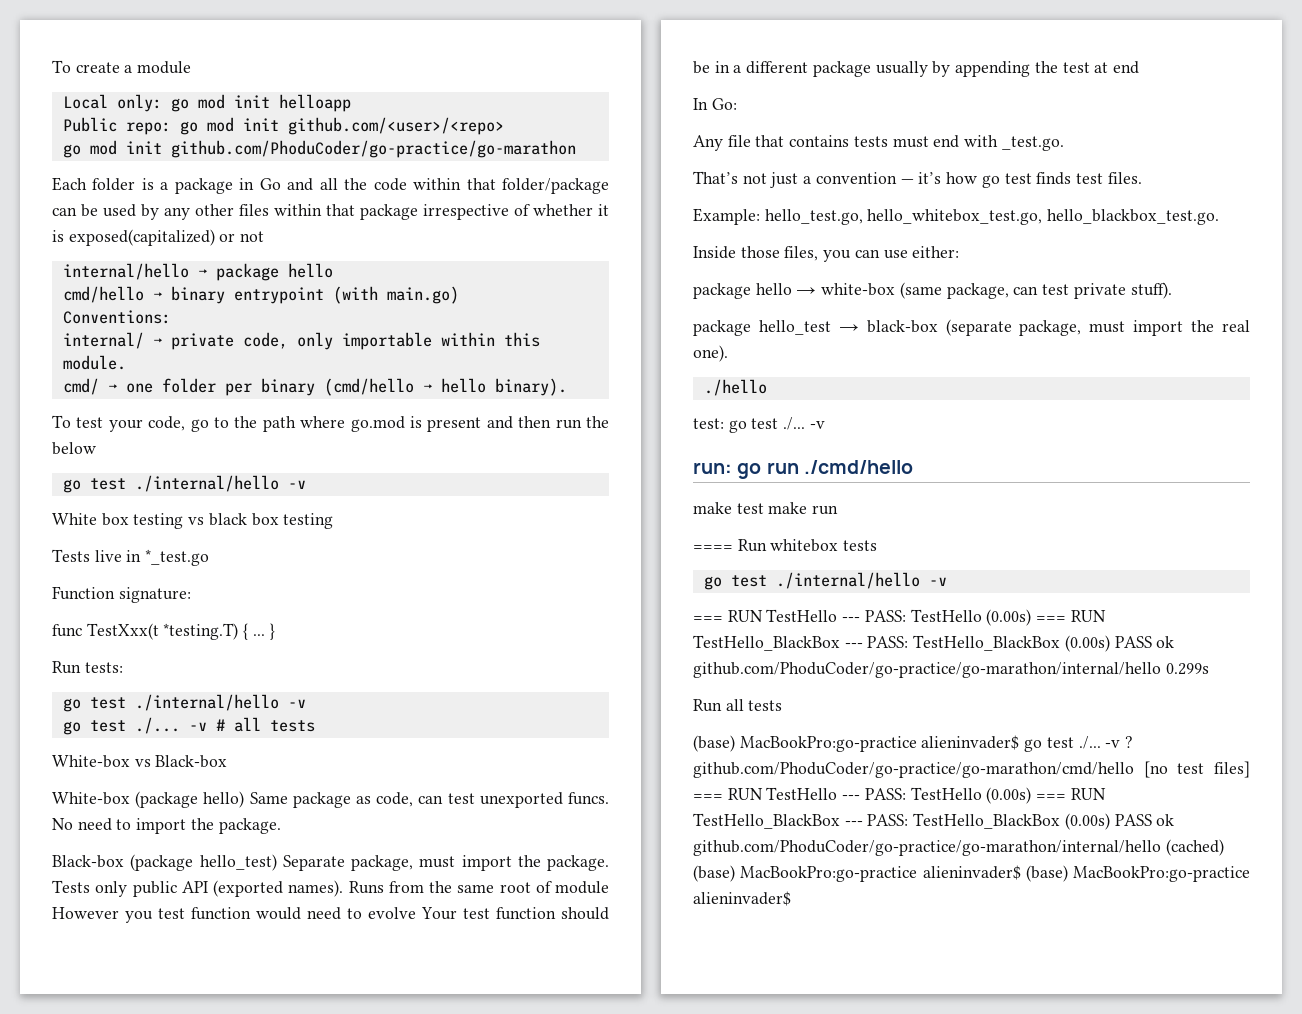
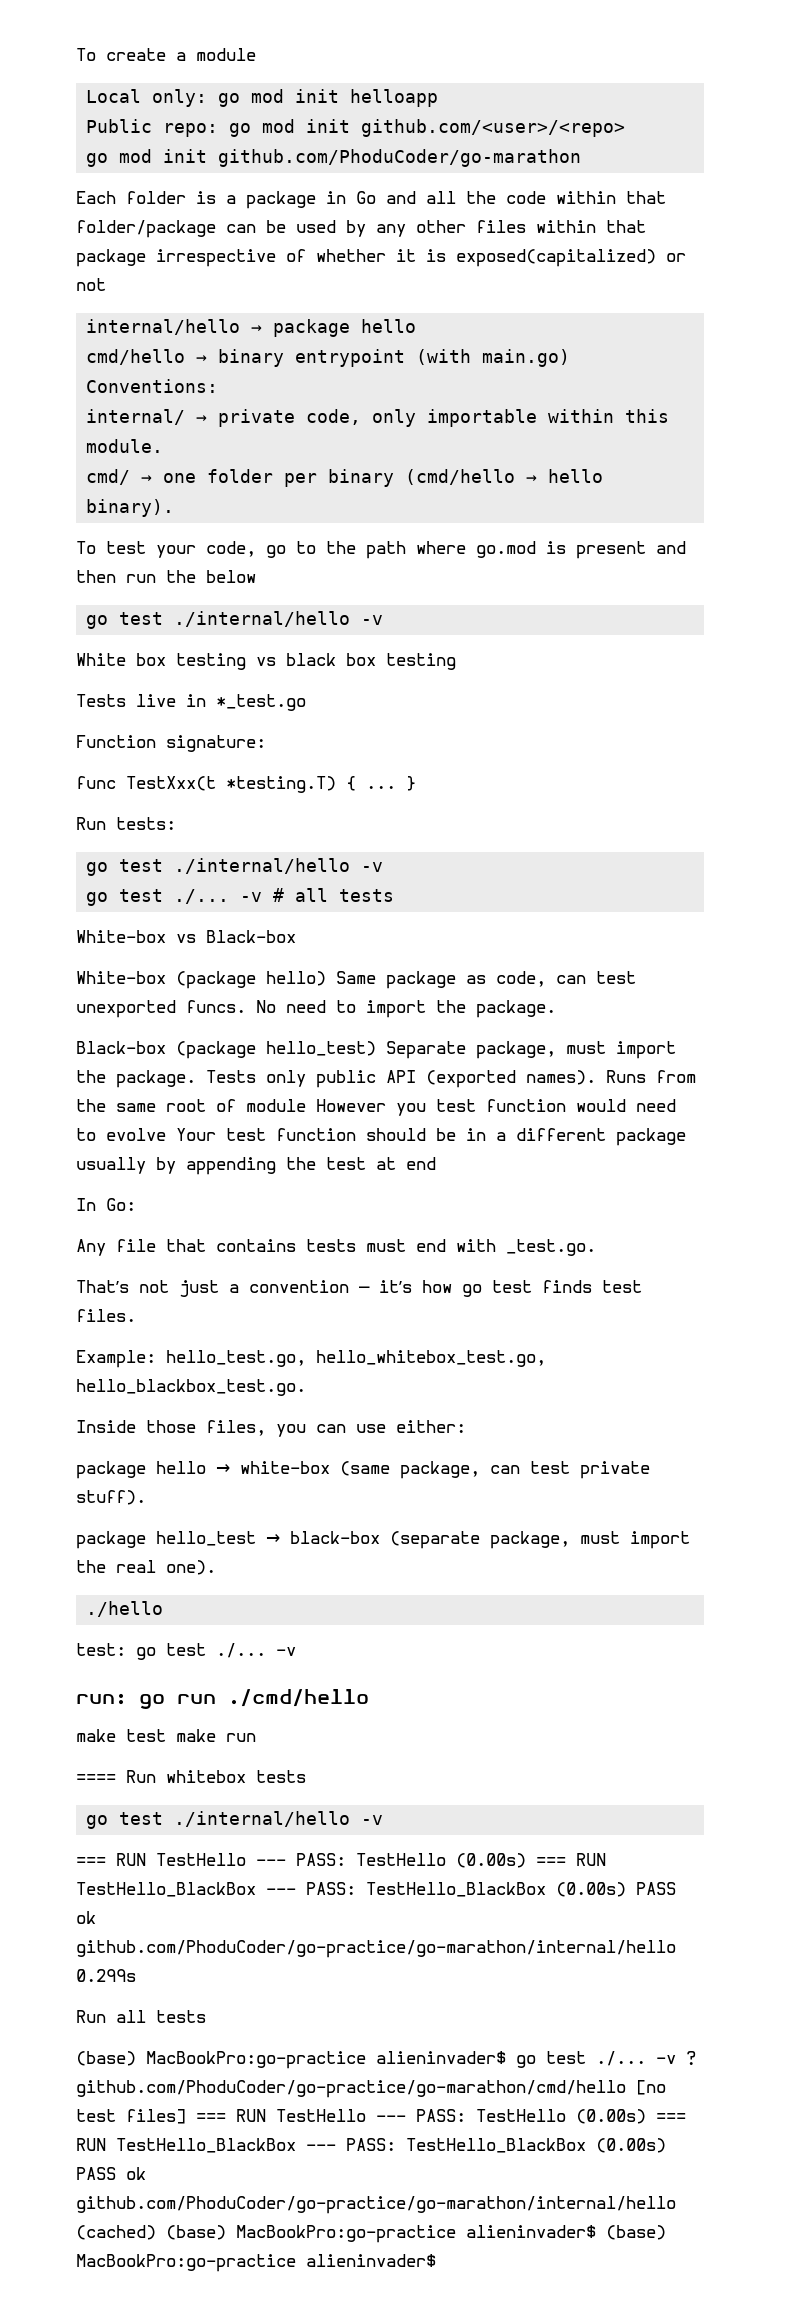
- go mod init github.com/PhoduCoder/go-practice/go-marathon
+ go mod init github.com/PhoduCoder/go-marathon

